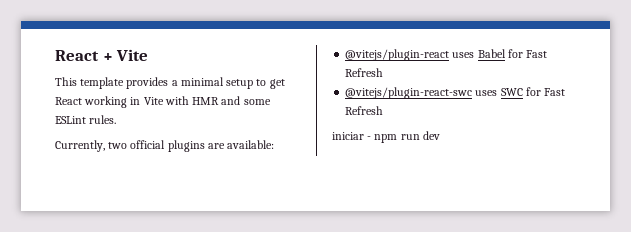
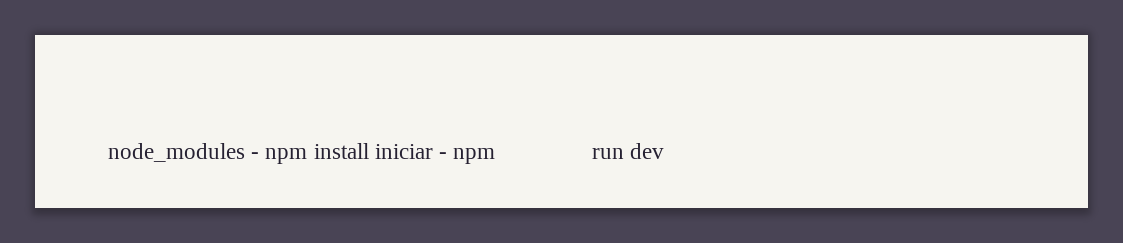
- React + Vite
- This template provides a minimal setup to get React working in Vite with HMR and some ESLint rules.
- Currently, two official plugins are available:
- @vitejs/plugin-react uses Babel for Fast Refresh
- @vitejs/plugin-react-swc uses SWC for Fast Refresh
- iniciar - npm run dev
+ node_modules - npm install iniciar - npm run dev

